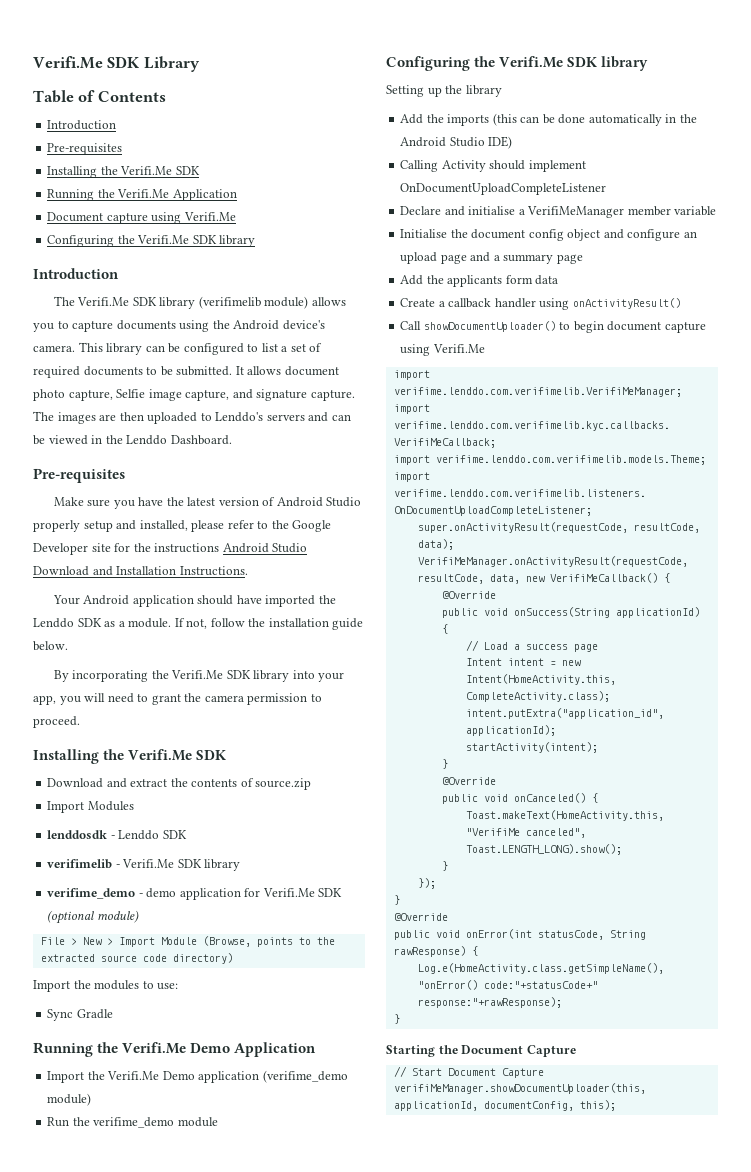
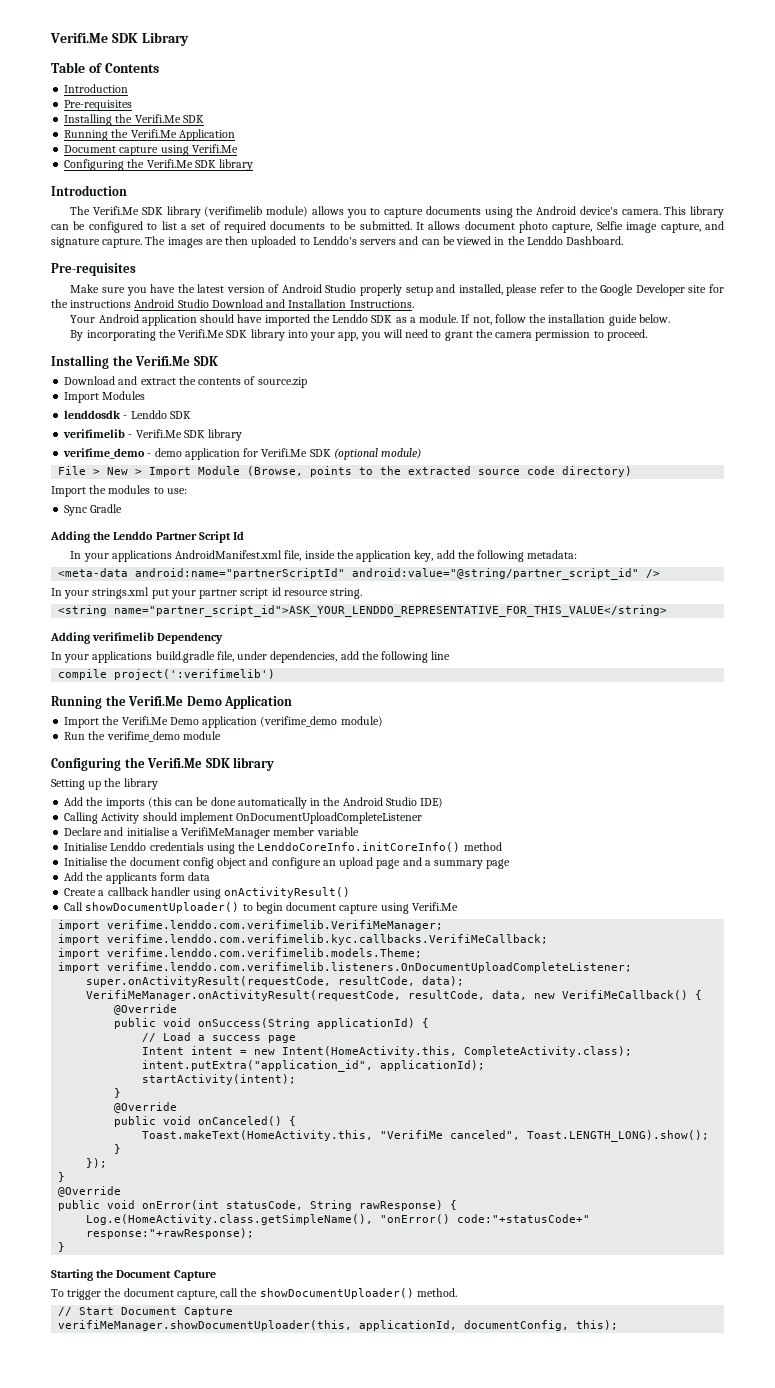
+ Adding the Lenddo Partner Script Id
+ In your applications AndroidManifest.xml file, inside the application key, add the following metadata:
+ <meta-data android:name="partnerScriptId" android:value="@string/partner_script_id" />
+ In your strings.xml put your partner script id resource string.
+ <string name="partner_script_id">ASK_YOUR_LENDDO_REPRESENTATIVE_FOR_THIS_VALUE</string>
+ Adding verifimelib Dependency
+ In your applications build.gradle file, under dependencies, add the following line
+ compile project(':verifimelib')
+ Initialise Lenddo credentials using the LenddoCoreInfo.initCoreInfo() method
+ To trigger the document capture, call the showDocumentUploader() method.

